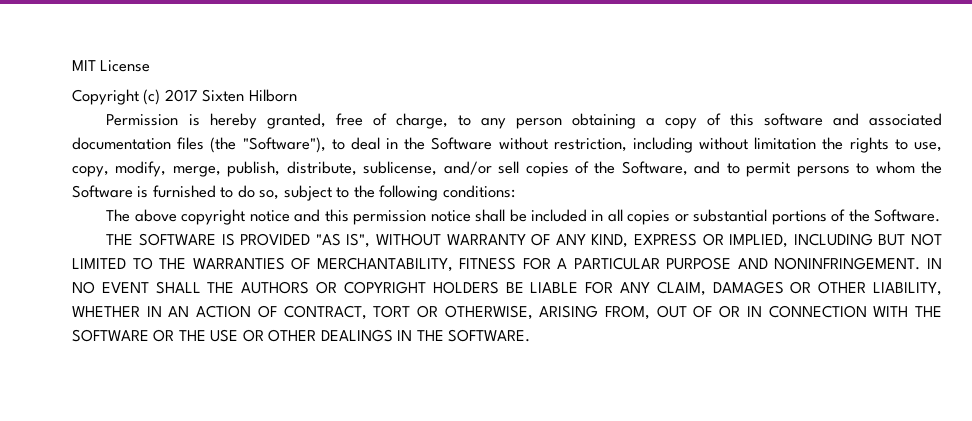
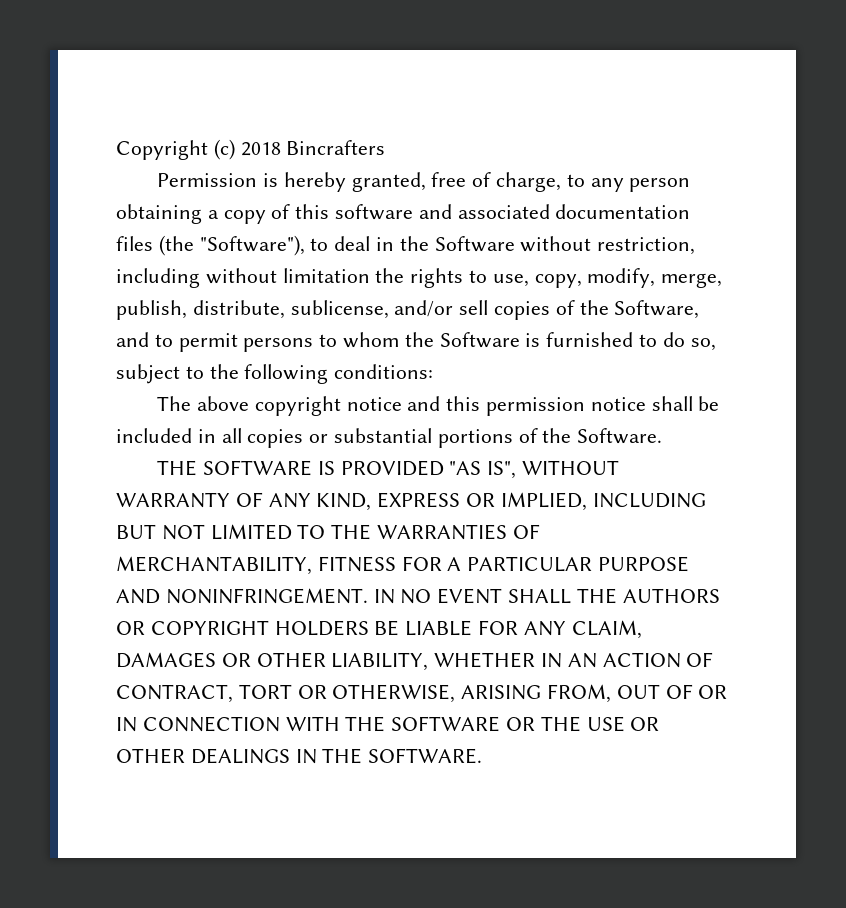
- MIT License
- Copyright (c) 2017 Sixten Hilborn
+ Copyright (c) 2018 Bincrafters

